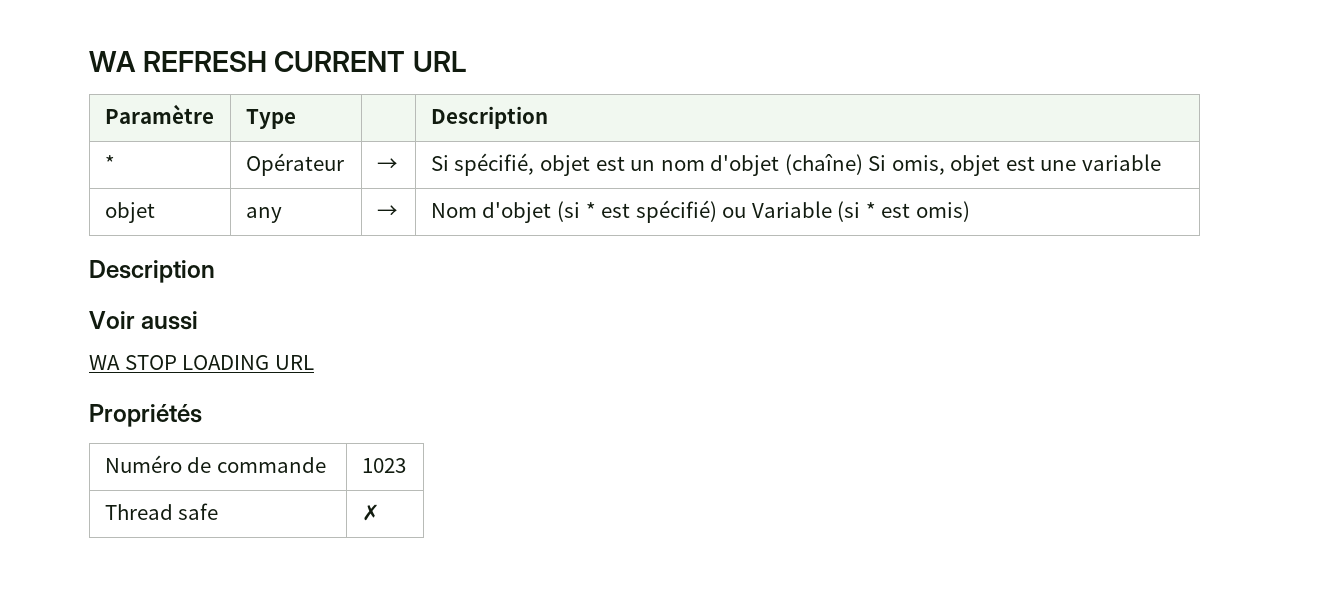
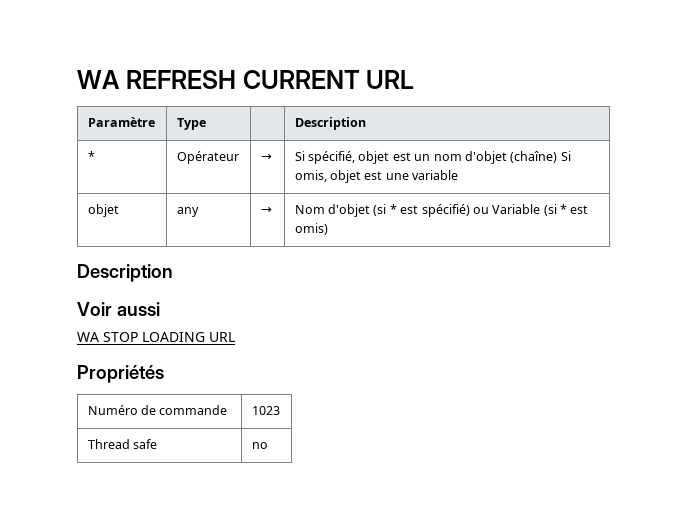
- Thread safe | ✗
+ Thread safe | no

